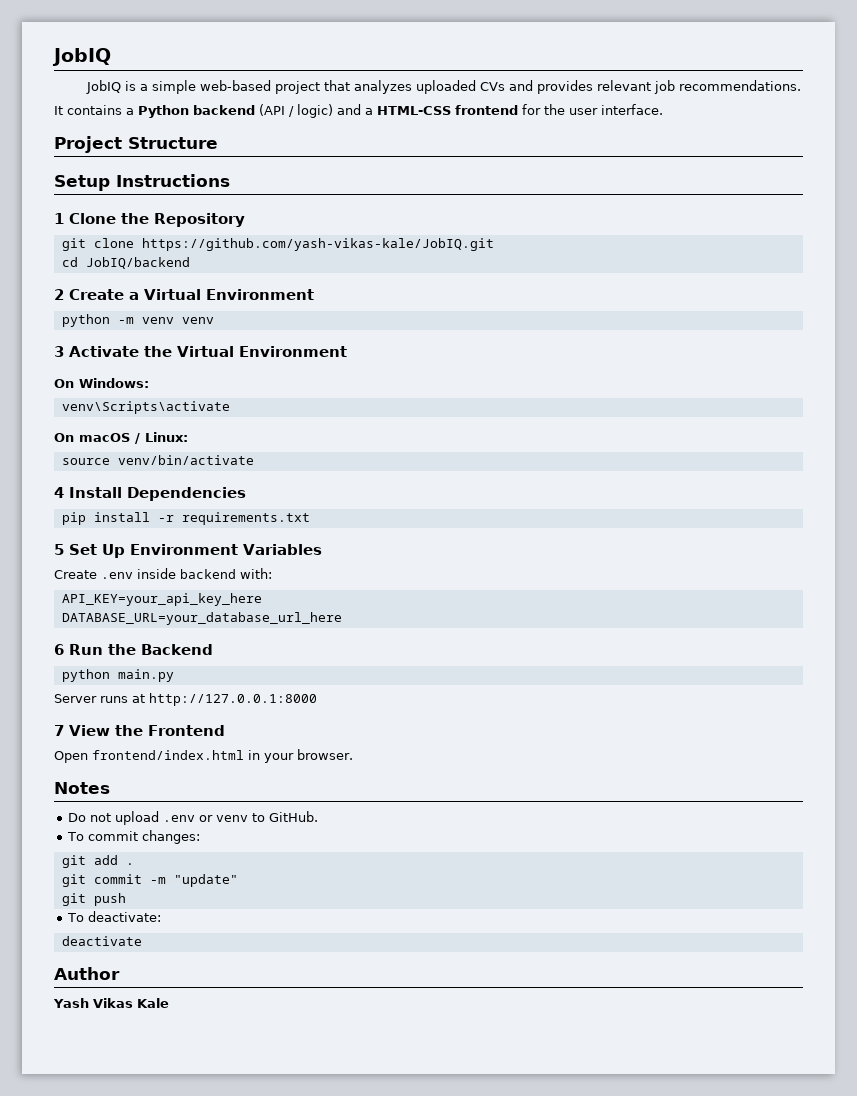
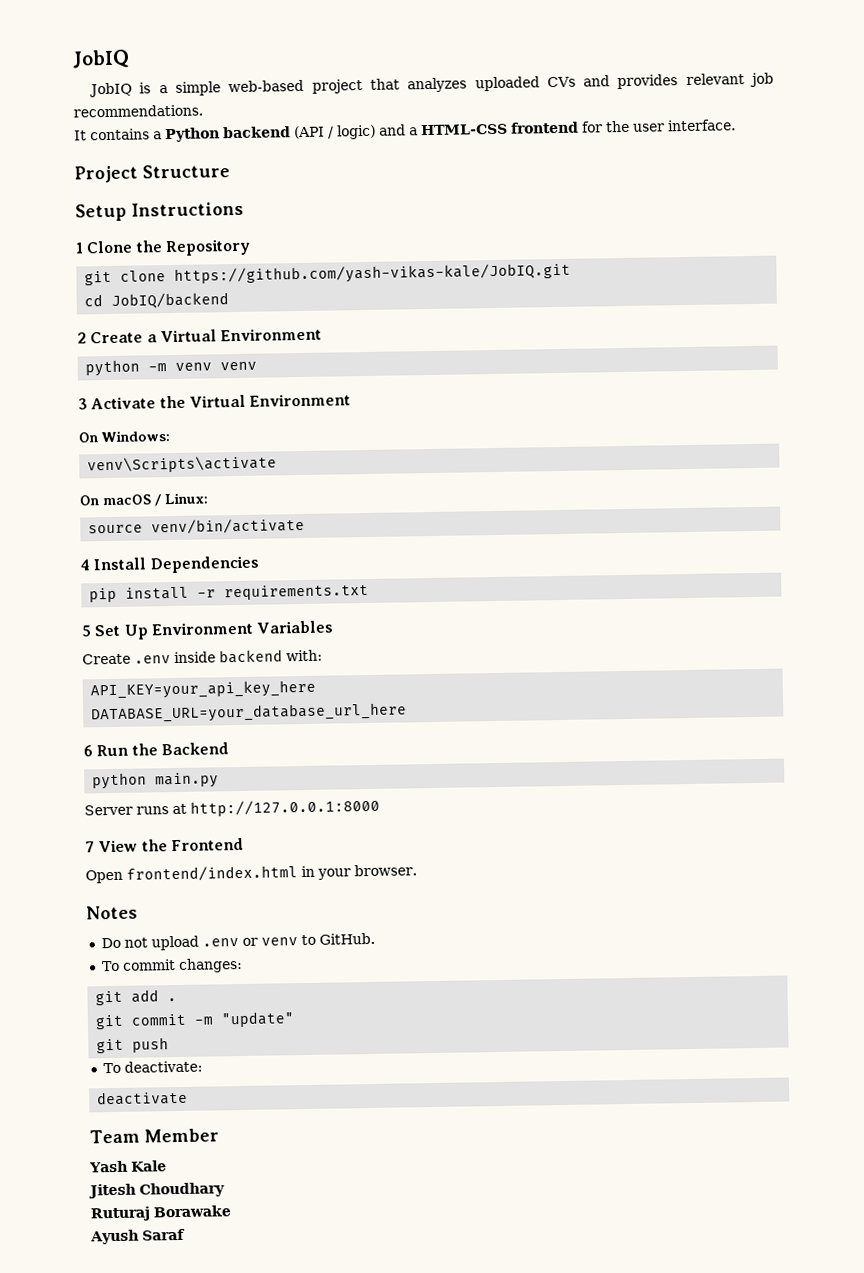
- Author
+ Team Member
- Yash Vikas Kale
+ Yash Kale
+ Jitesh Choudhary
+ Ruturaj Borawake
+ Ayush Saraf

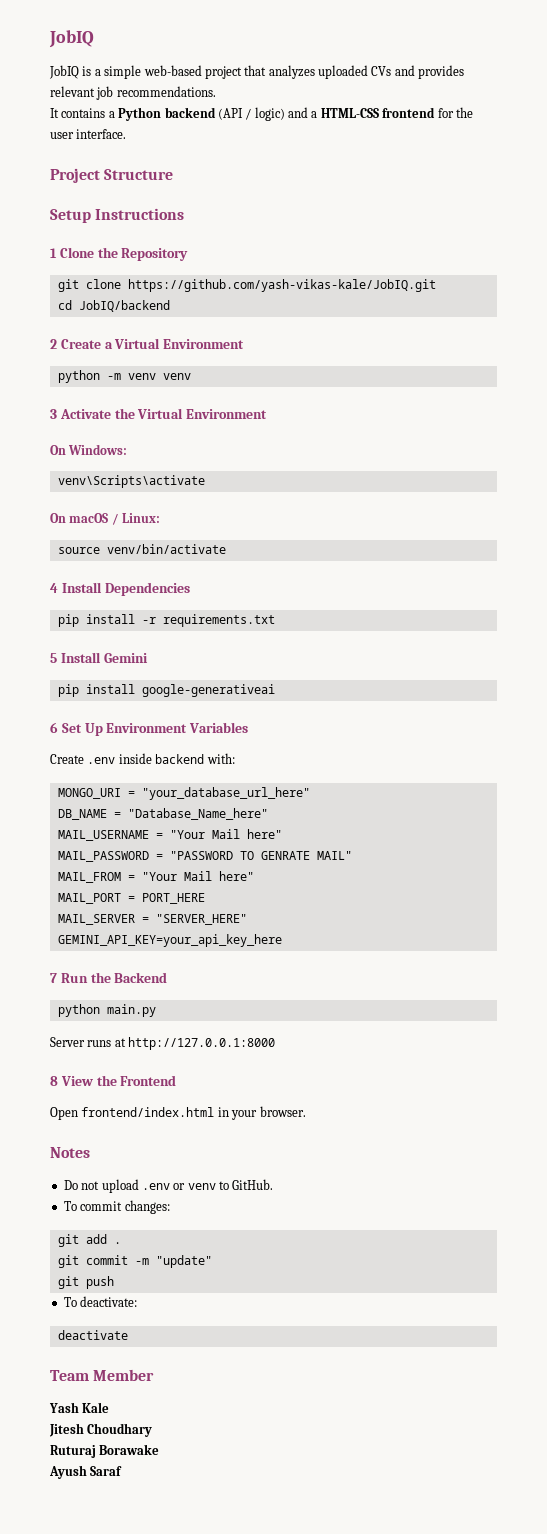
- 5 Set Up Environment Variables
+ 5 Install Gemini
+ pip install google-generativeai
+ 6 Set Up Environment Variables
- API_KEY=your_api_key_here
- DATABASE_URL=your_database_url_here
- 6 Run the Backend
+ MONGO_URI = "your_database_url_here"
+ DB_NAME = "Database_Name_here"
+ MAIL_USERNAME = "Your Mail here"
+ MAIL_PASSWORD = "PASSWORD TO GENRATE MAIL"
+ MAIL_FROM = "Your Mail here"
+ MAIL_PORT = PORT_HERE
+ MAIL_SERVER = "SERVER_HERE"
+ GEMINI_API_KEY=your_api_key_here
+ 7 Run the Backend
- 7 View the Frontend
+ 8 View the Frontend

